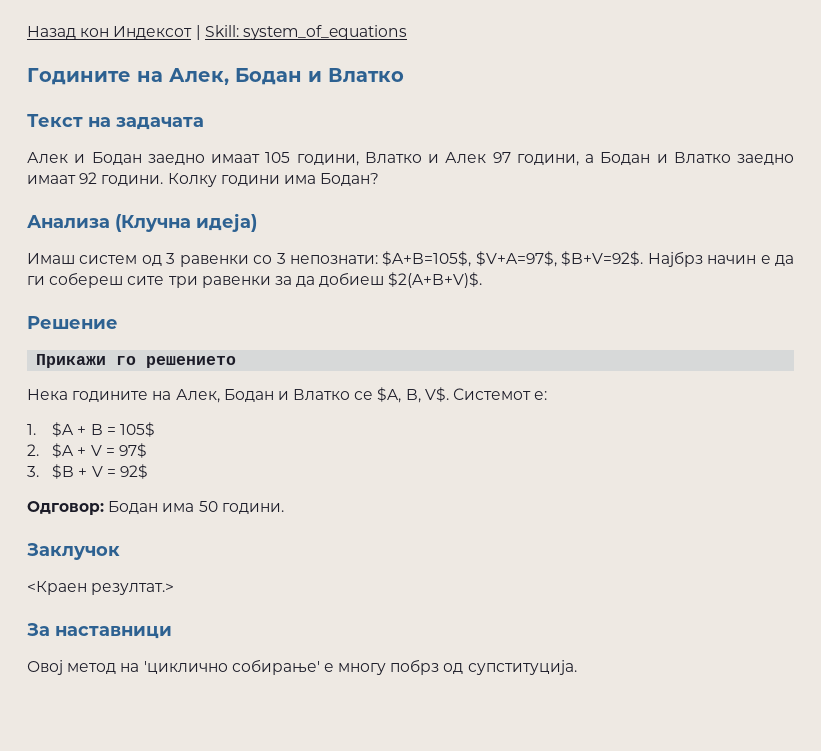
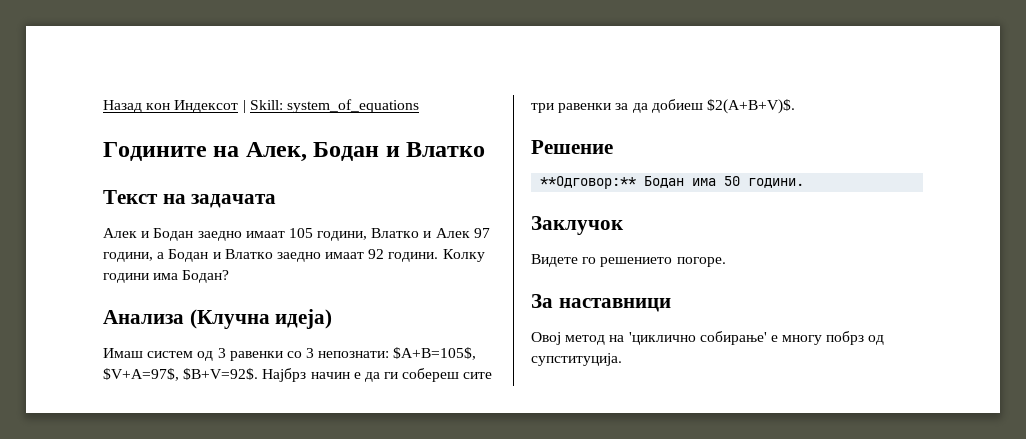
- Прикажи го решението
- Нека годините на Алек, Бодан и Влатко се $A, B, V$. Системот е:
- 1. $A + B = 105$
- 2. $A + V = 97$
- 3. $B + V = 92$
- Одговор: Бодан има 50 години.
+ **Одговор:** Бодан има 50 години.
- <Краен резултат.>
+ Видете го решението погоре.

